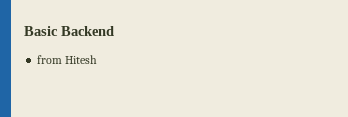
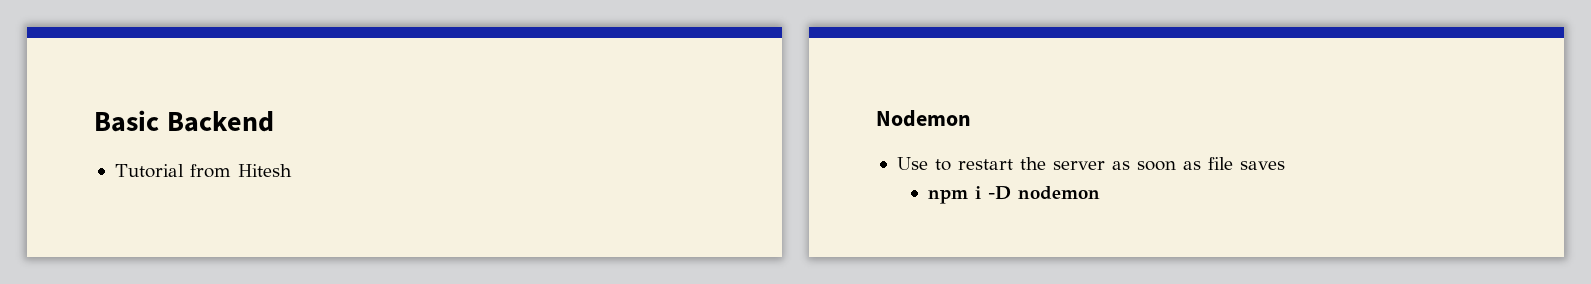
- from Hitesh
+ Tutorial from Hitesh
+ Nodemon
+ Use to restart the server as soon as file saves
+ npm i -D nodemon

